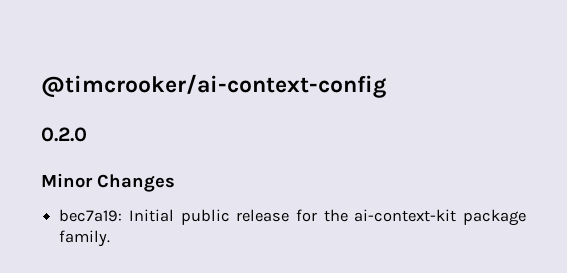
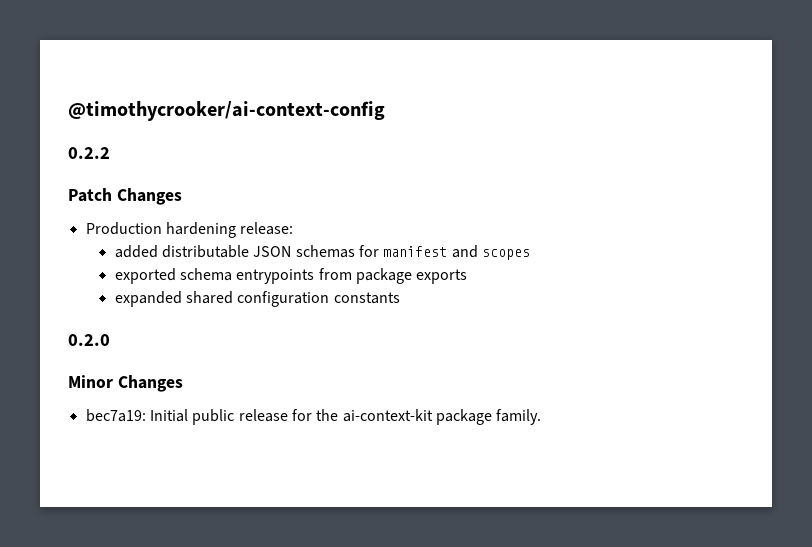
- @timcrooker/ai-context-config
+ @timothycrooker/ai-context-config
+ 0.2.2
+ Patch Changes
+ Production hardening release:
+ added distributable JSON schemas for manifest and scopes
+ exported schema entrypoints from package exports
+ expanded shared configuration constants

